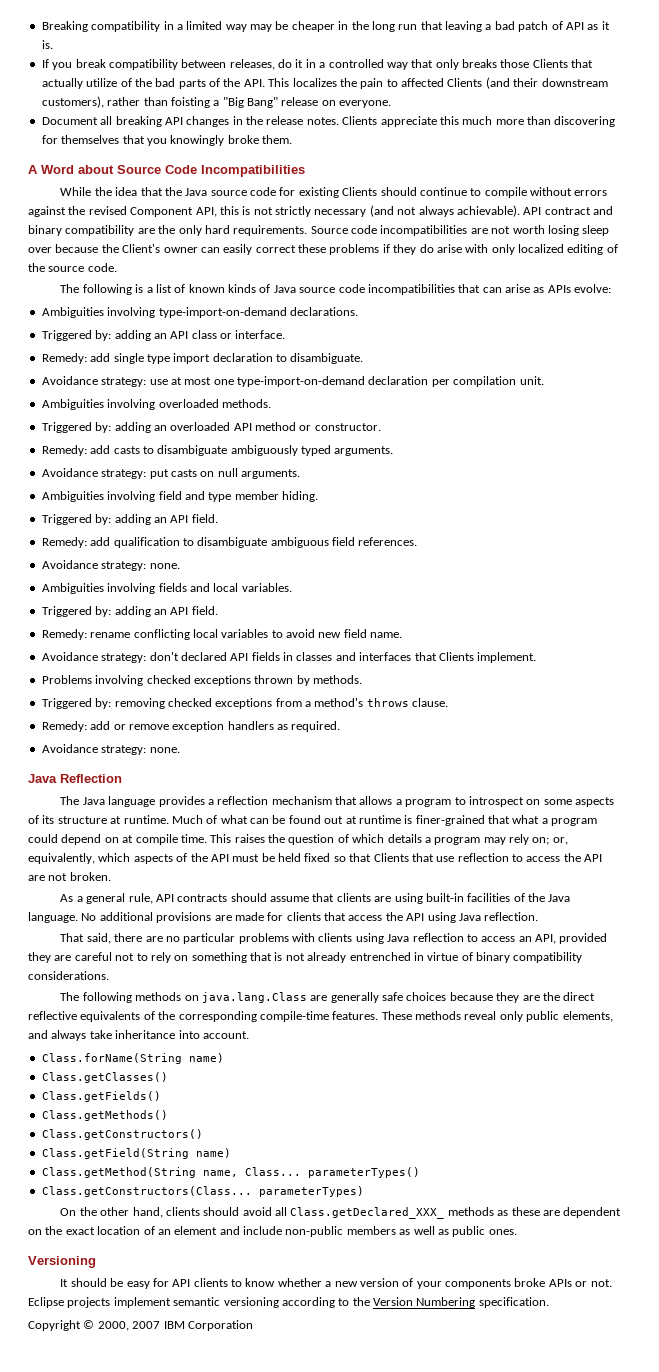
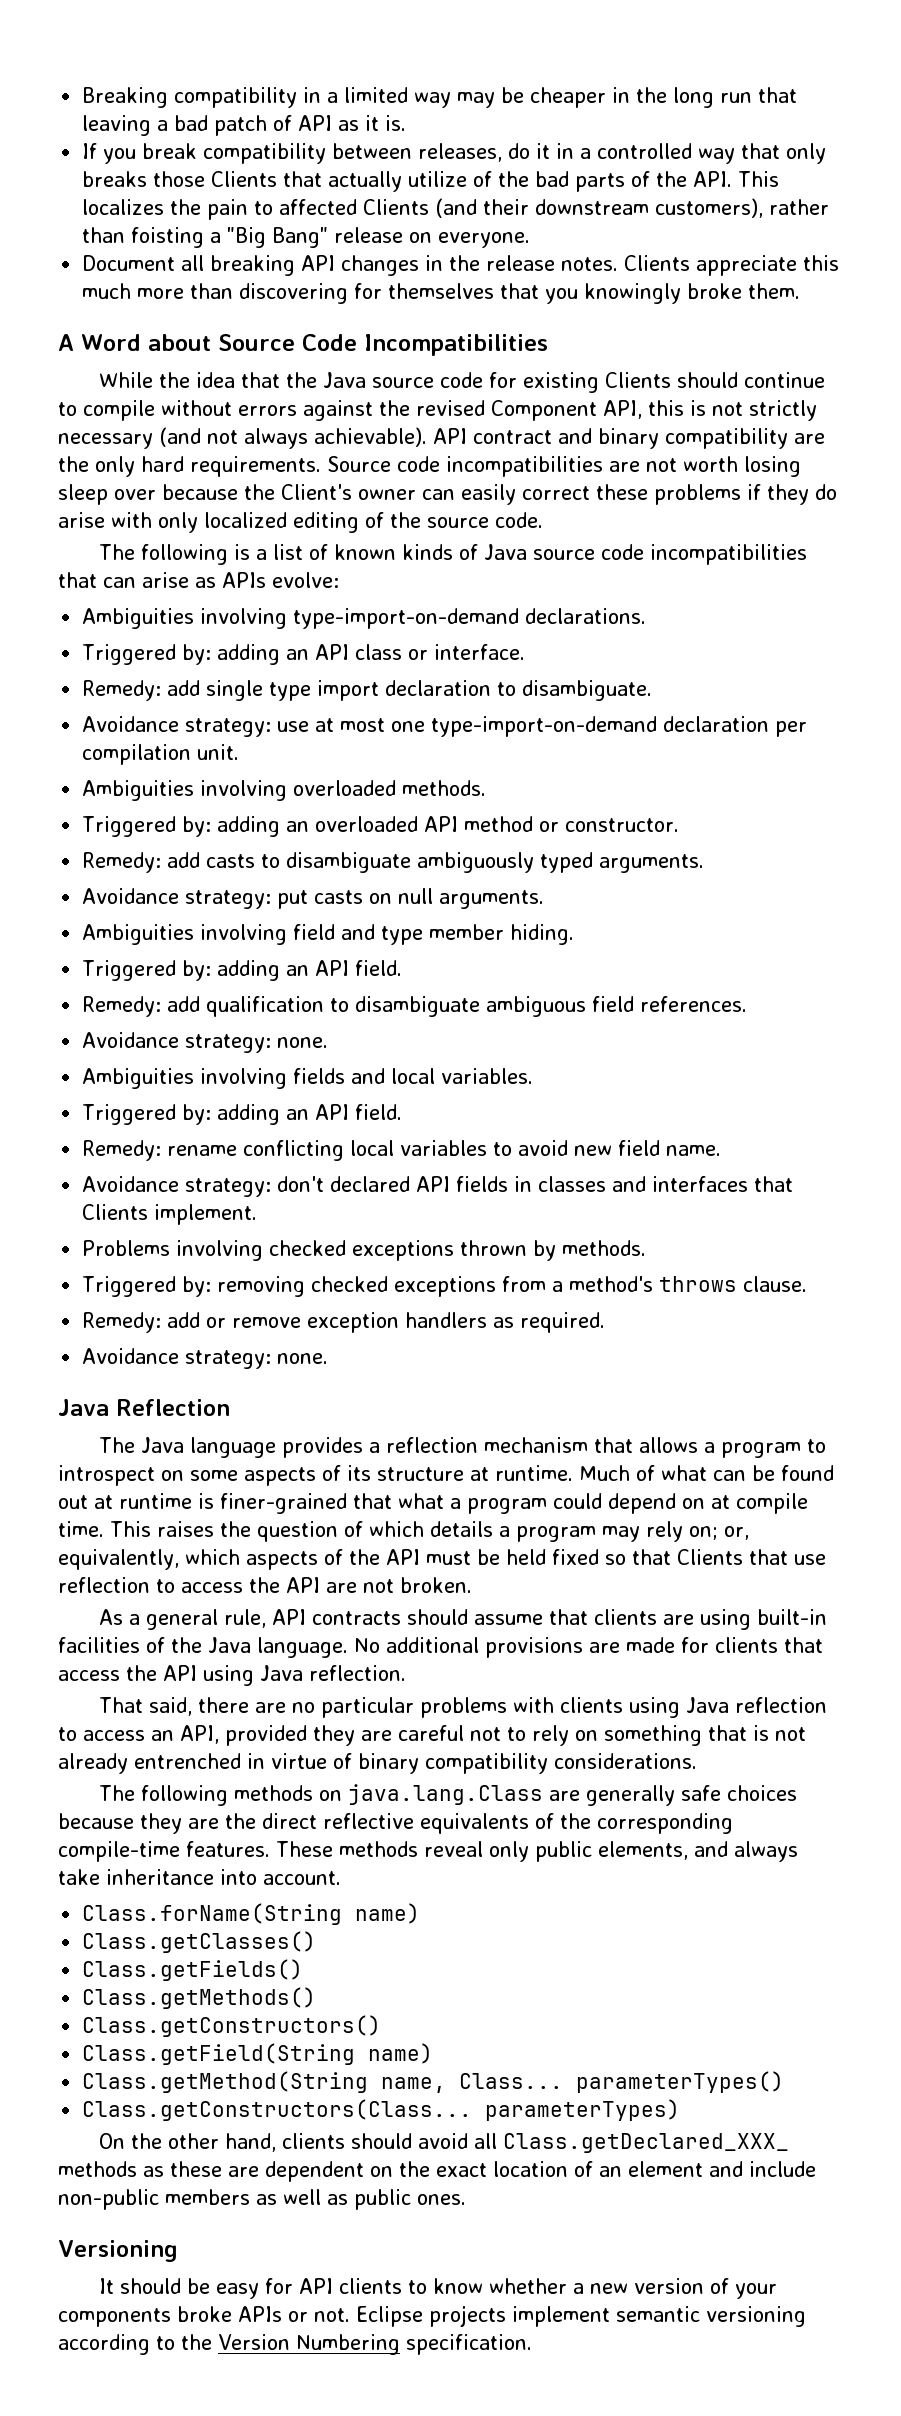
- Copyright © 2000, 2007 IBM Corporation

